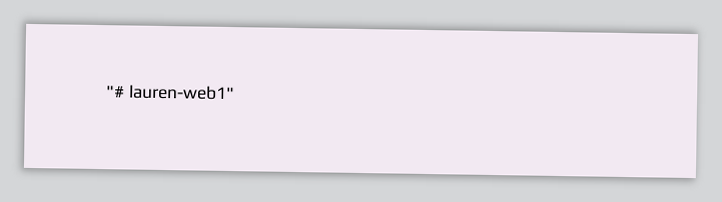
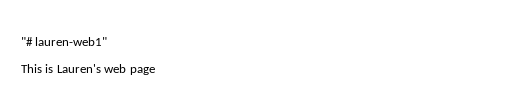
+ This is Lauren's web page

